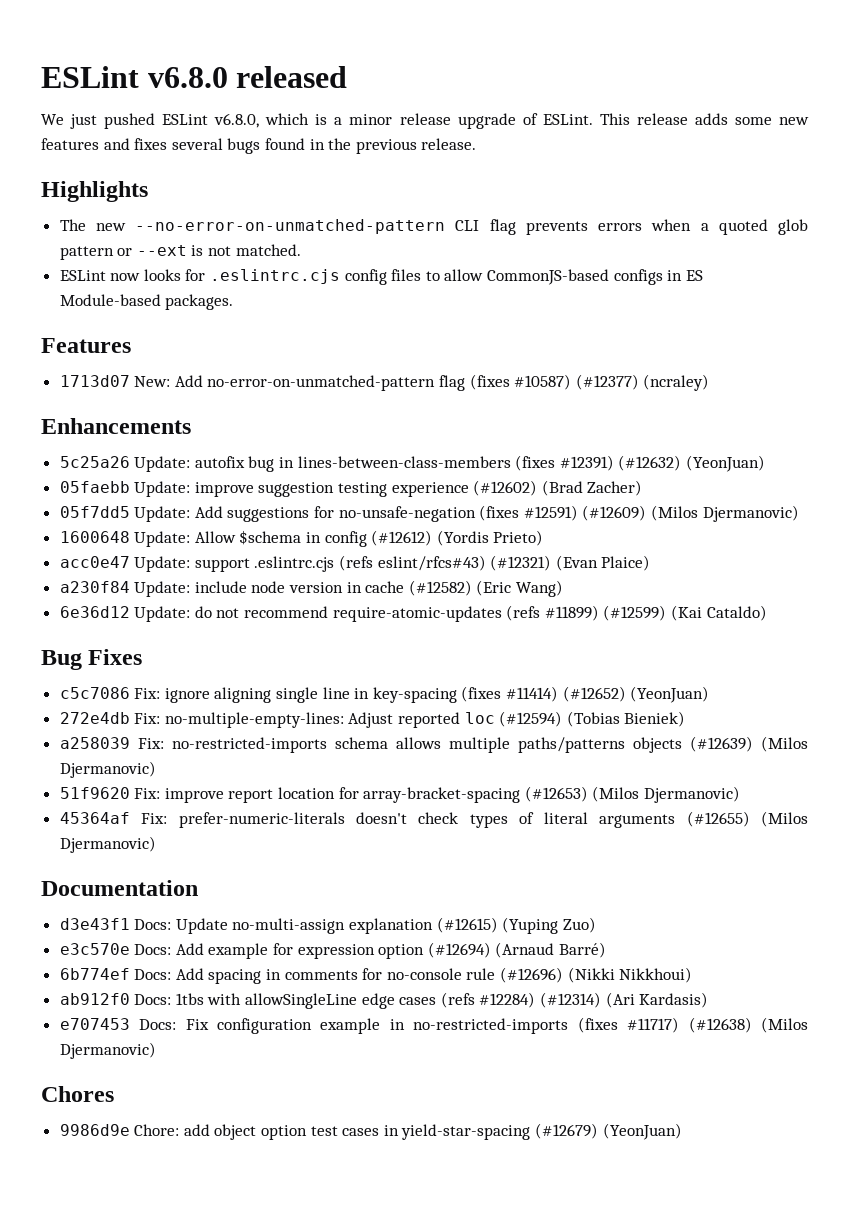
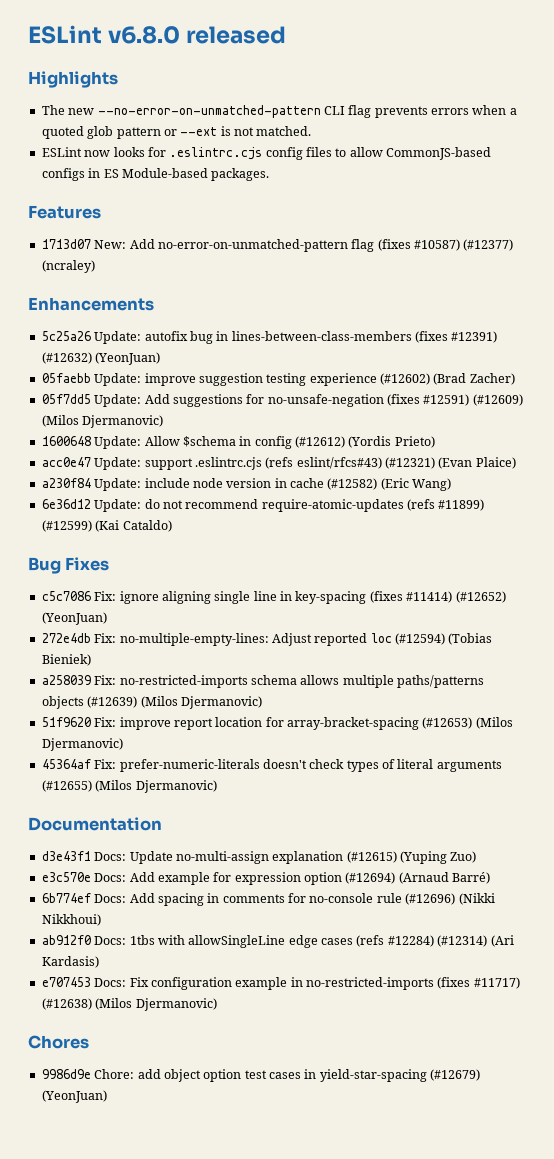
- We just pushed ESLint v6.8.0, which is a minor release upgrade of ESLint. This release adds some new features and fixes several bugs found in the previous release.

